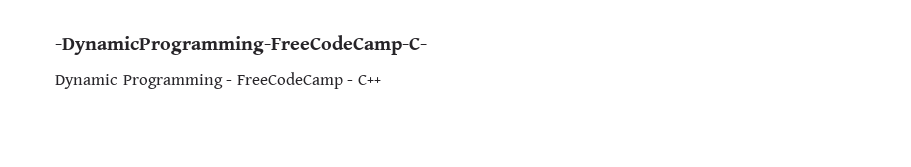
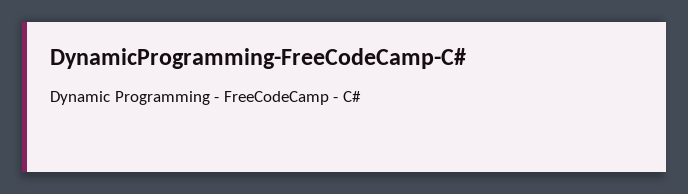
- -DynamicProgramming-FreeCodeCamp-C-
+ DynamicProgramming-FreeCodeCamp-C#
- Dynamic Programming - FreeCodeCamp - C++
+ Dynamic Programming - FreeCodeCamp - C#

